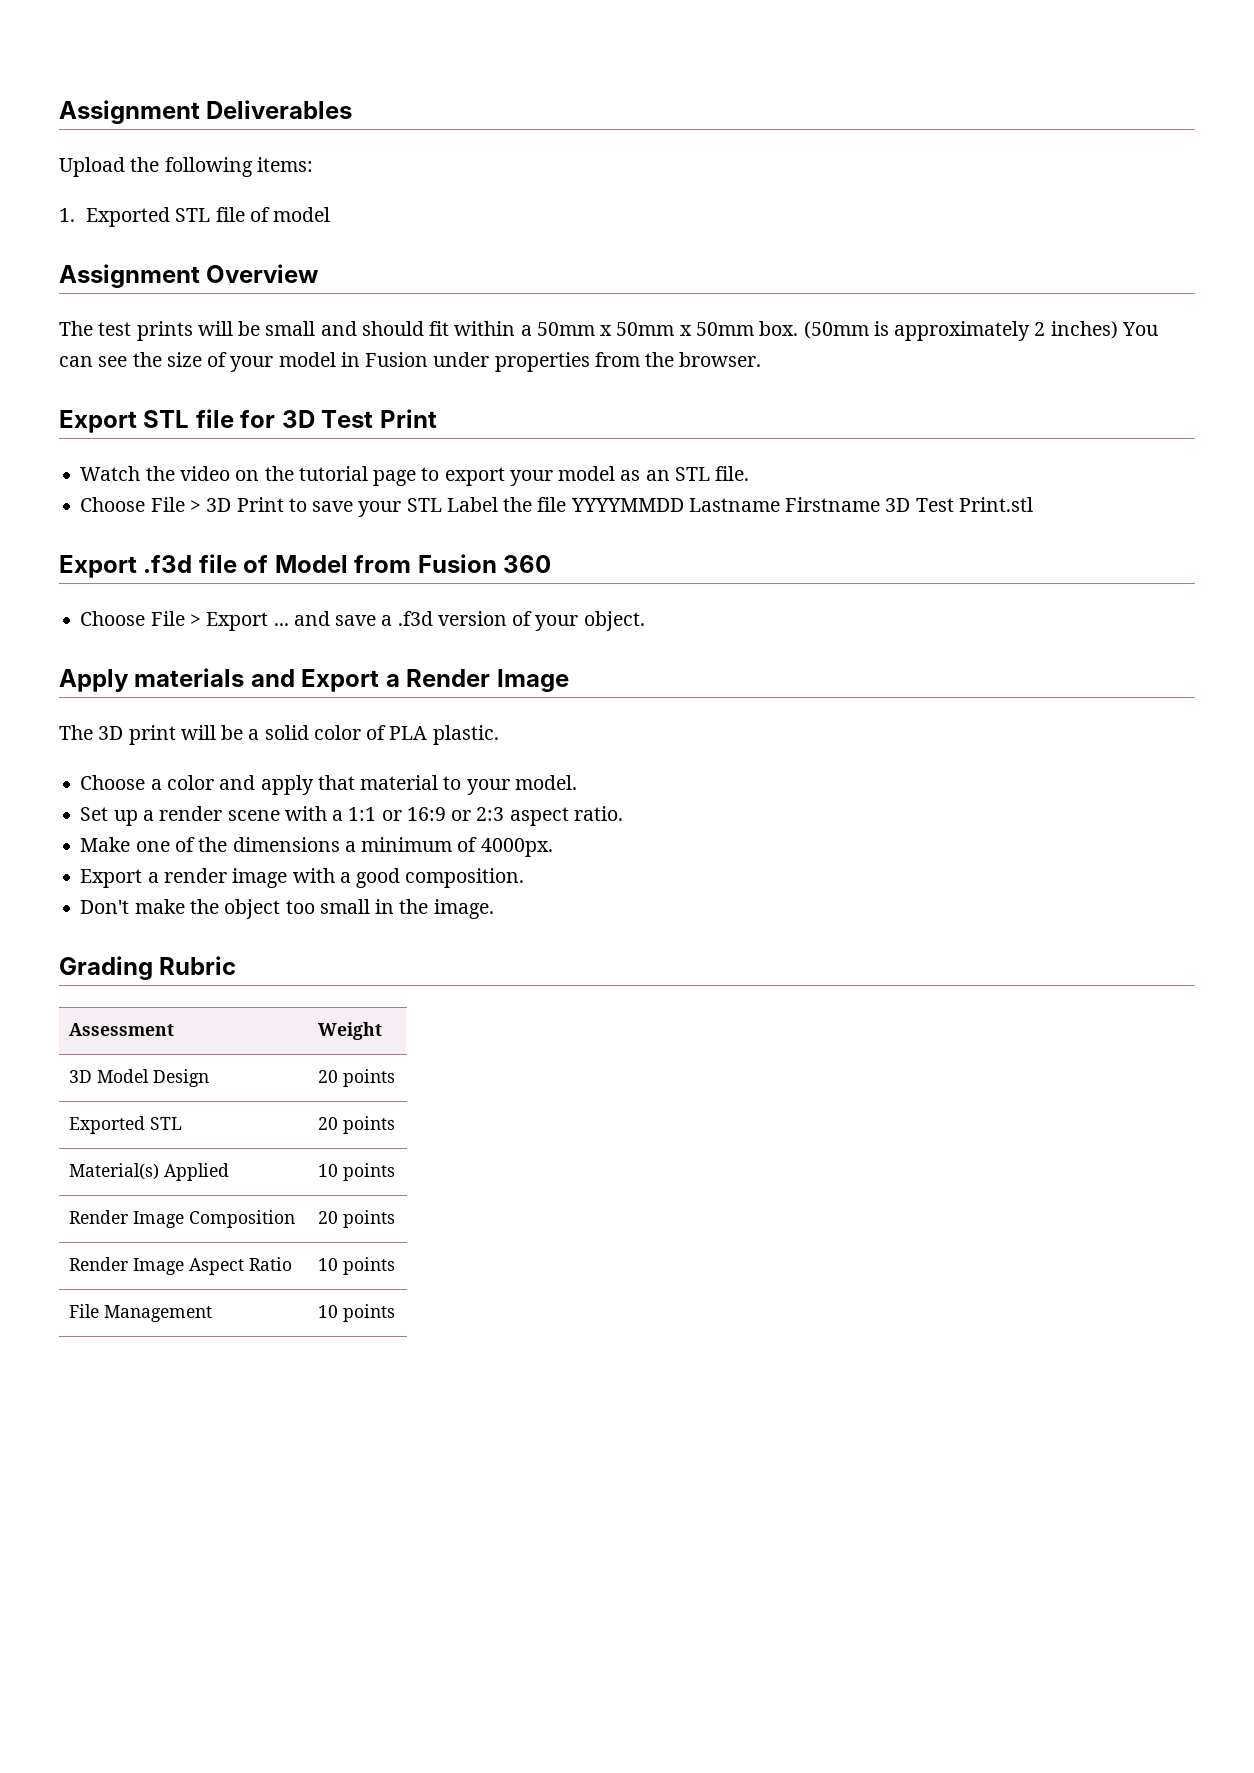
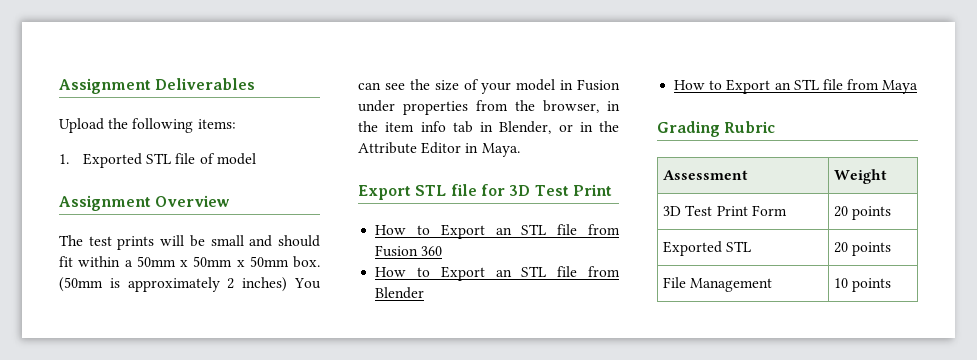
- (50mm is approximately 2 inches) You can see the size of your model in Fusion under properties from the browser.
+ (50mm is approximately 2 inches) You can see the size of your model in Fusion under properties from the browser, in the item info tab in Blender, or in the Attribute Editor in Maya.
- Watch the video on the tutorial page to export your model as an STL file.
- Choose File > 3D Print to save your STL Label the file YYYYMMDD Lastname Firstname 3D Test Print.stl
- Export .f3d file of Model from Fusion 360
- Choose File > Export ... and save a .f3d version of your object.
- Apply materials and Export a Render Image
- The 3D print will be a solid color of PLA plastic.
- Choose a color and apply that material to your model.
- Set up a render scene with a 1:1 or 16:9 or 2:3 aspect ratio.
- Make one of the dimensions a minimum of 4000px.
- Export a render image with a good composition.
- Don't make the object too small in the image.
+ How to Export an STL file from Fusion 360
+ How to Export an STL file from Blender
+ How to Export an STL file from Maya
- 3D Model Design | 20 points
+ 3D Test Print Form | 20 points
- Material(s) Applied | 10 points
- Render Image Composition | 20 points
- Render Image Aspect Ratio | 10 points

